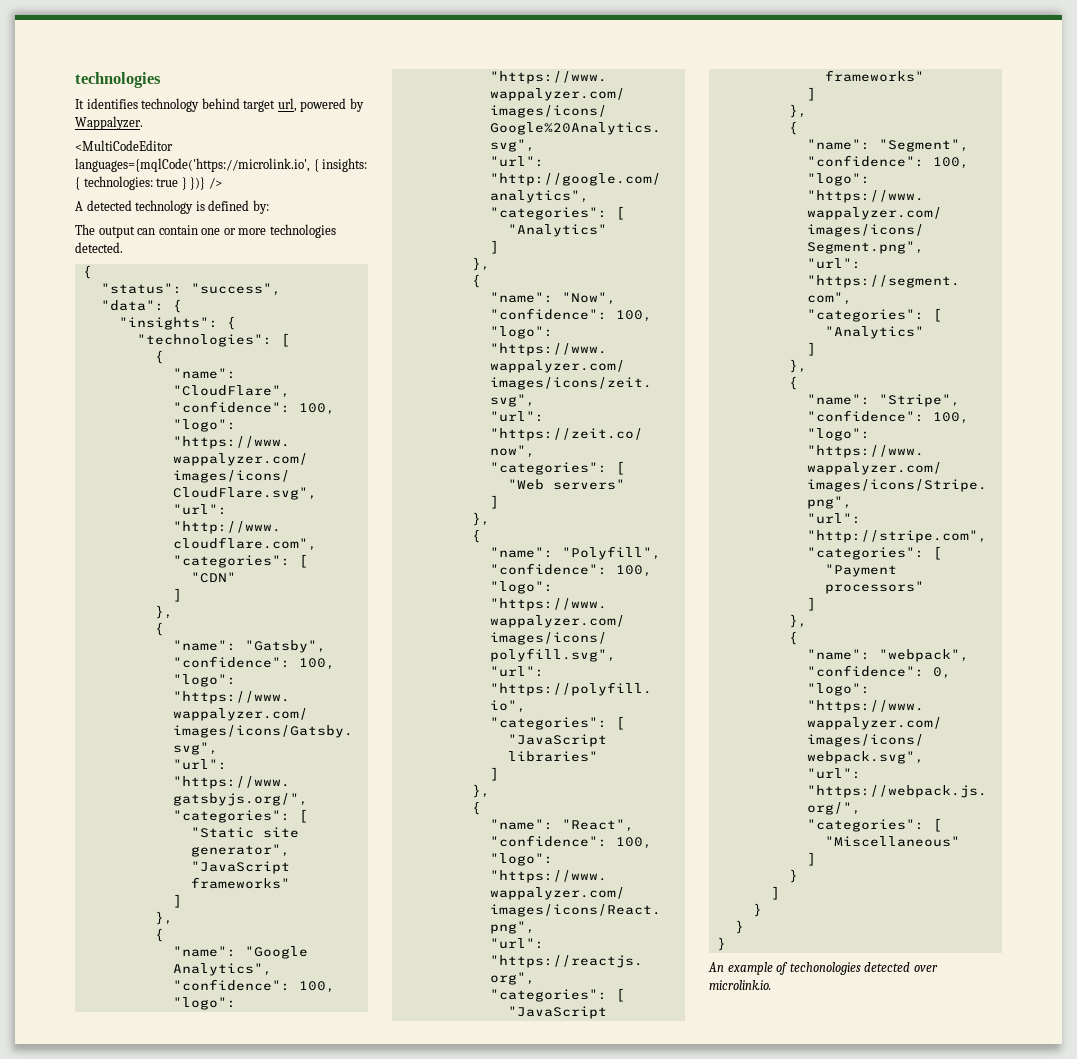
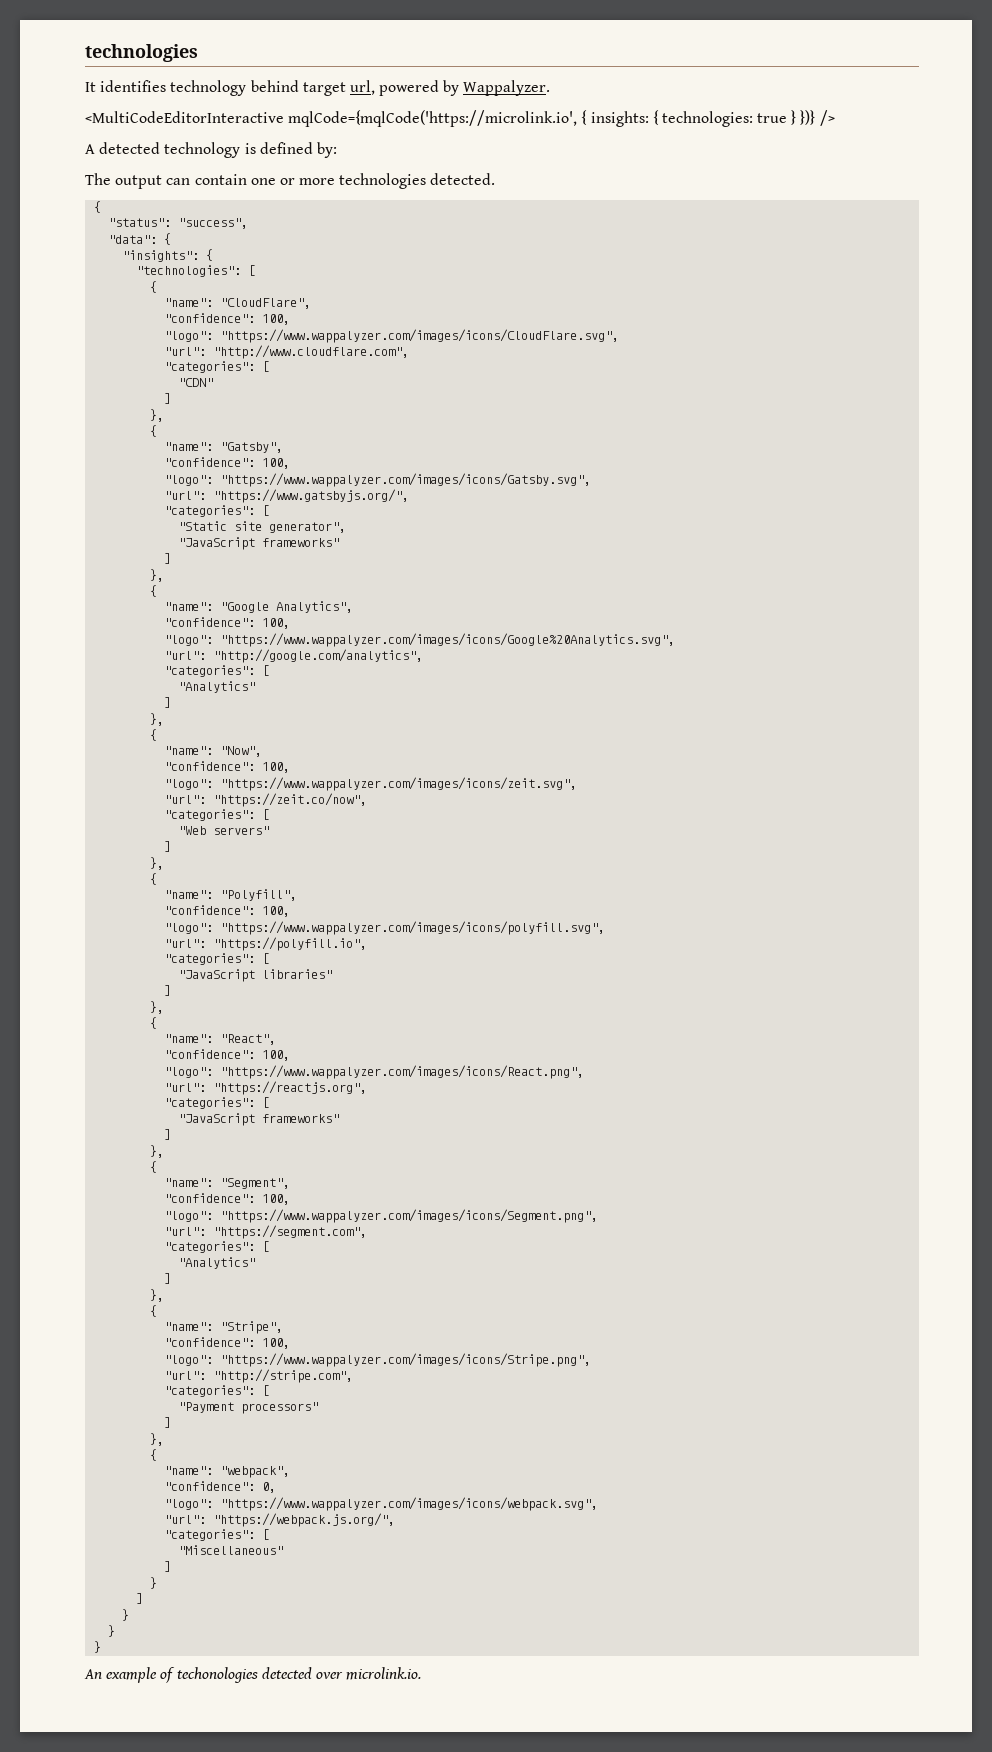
- <MultiCodeEditor languages={mqlCode('https://microlink.io', { insights: { technologies: true } })} />
+ <MultiCodeEditorInteractive mqlCode={mqlCode('https://microlink.io', { insights: { technologies: true } })} />

